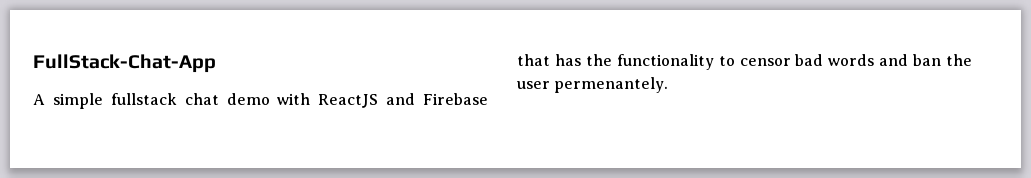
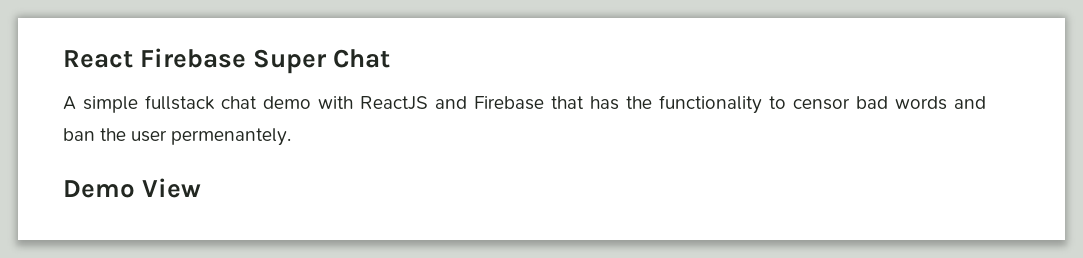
- FullStack-Chat-App
+ React Firebase Super Chat
+ Demo View

